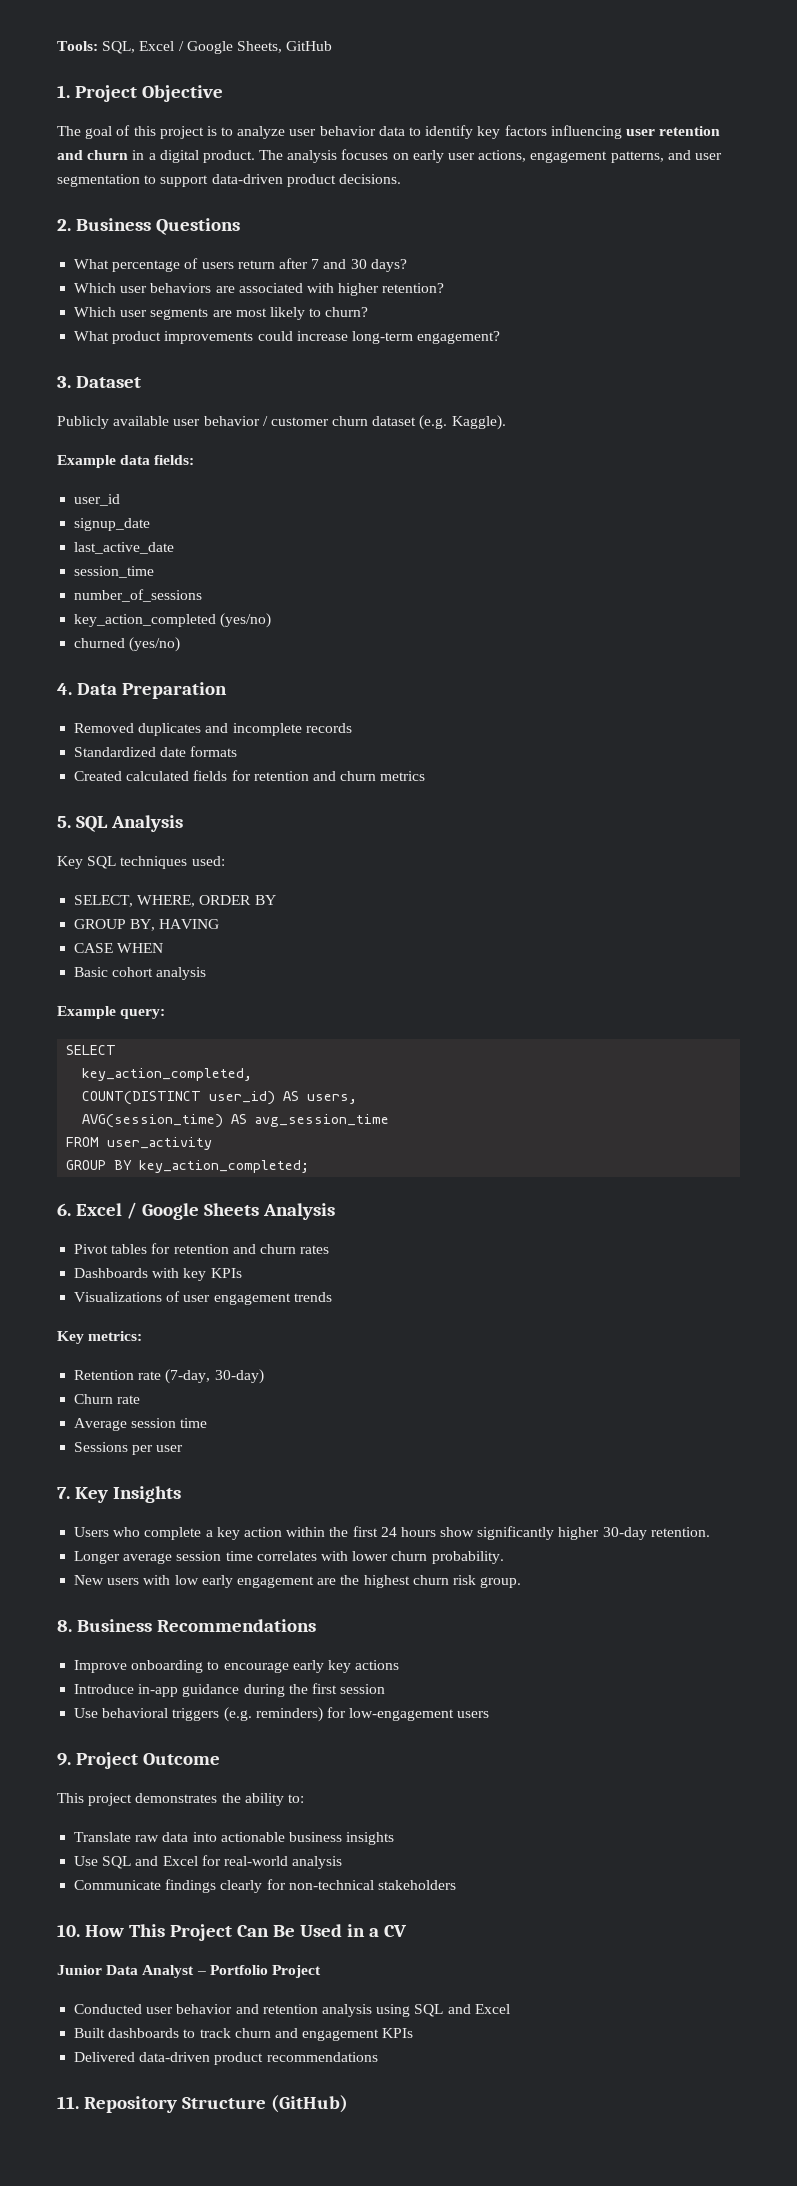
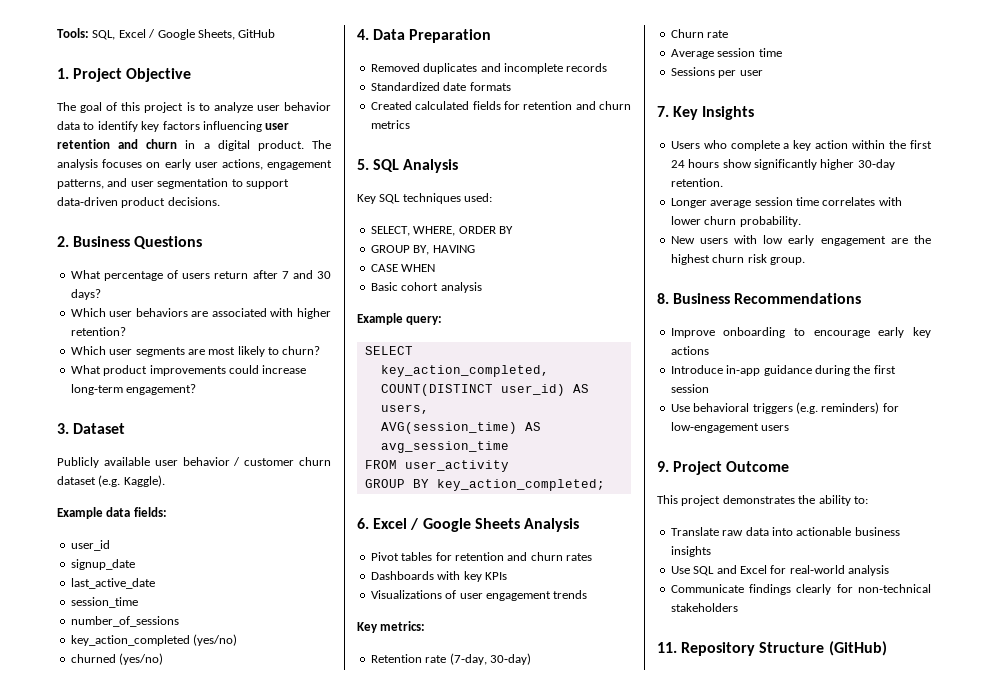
- 10. How This Project Can Be Used in a CV
- Junior Data Analyst – Portfolio Project
- Conducted user behavior and retention analysis using SQL and Excel
- Built dashboards to track churn and engagement KPIs
- Delivered data‑driven product recommendations

